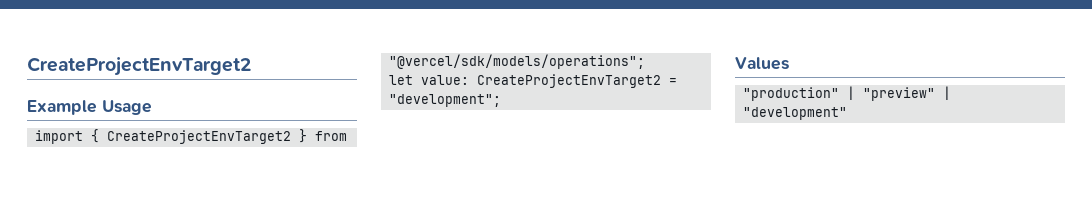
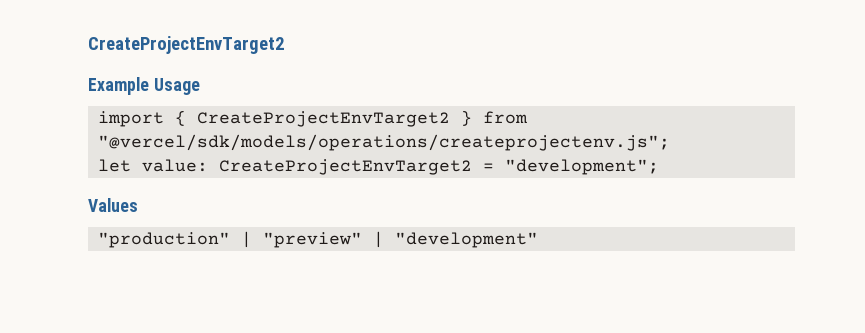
- import { CreateProjectEnvTarget2 } from "@vercel/sdk/models/operations";
+ import { CreateProjectEnvTarget2 } from "@vercel/sdk/models/operations/createprojectenv.js";

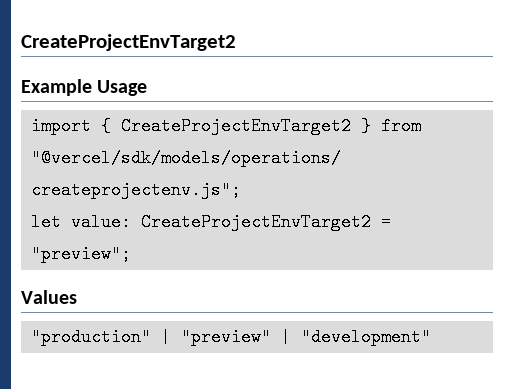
- let value: CreateProjectEnvTarget2 = "development";
+ let value: CreateProjectEnvTarget2 = "preview";

